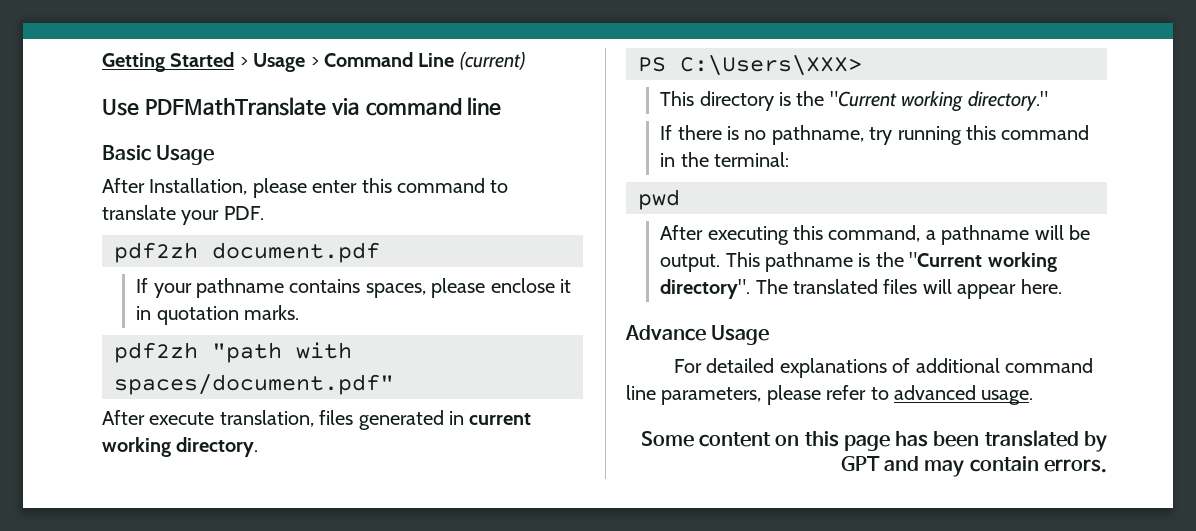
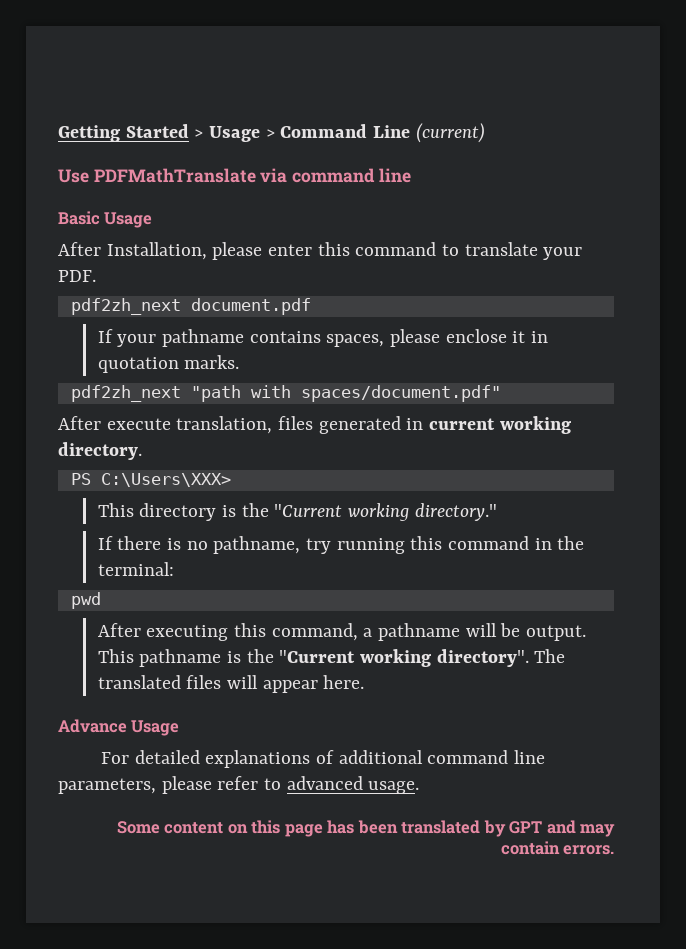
- pdf2zh document.pdf
+ pdf2zh_next document.pdf
- pdf2zh "path with spaces/document.pdf"
+ pdf2zh_next "path with spaces/document.pdf"

